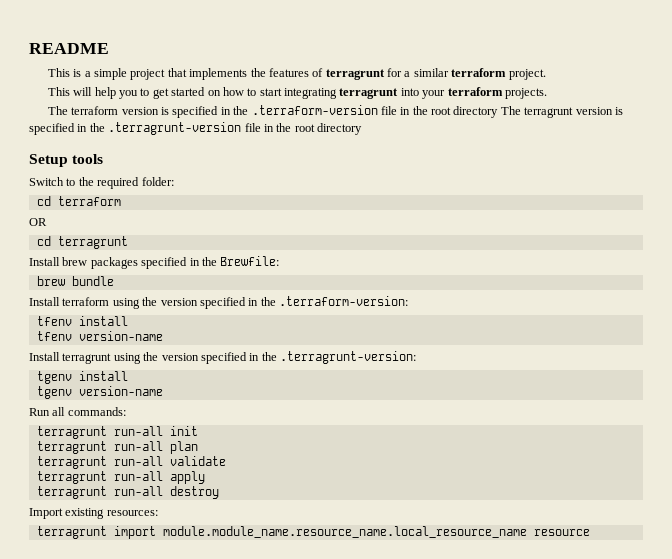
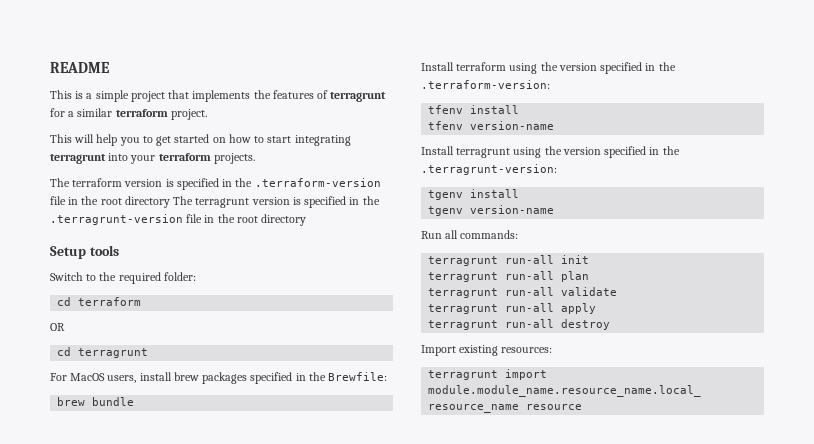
- Install brew packages specified in the Brewfile:
+ For MacOS users, install brew packages specified in the Brewfile:

